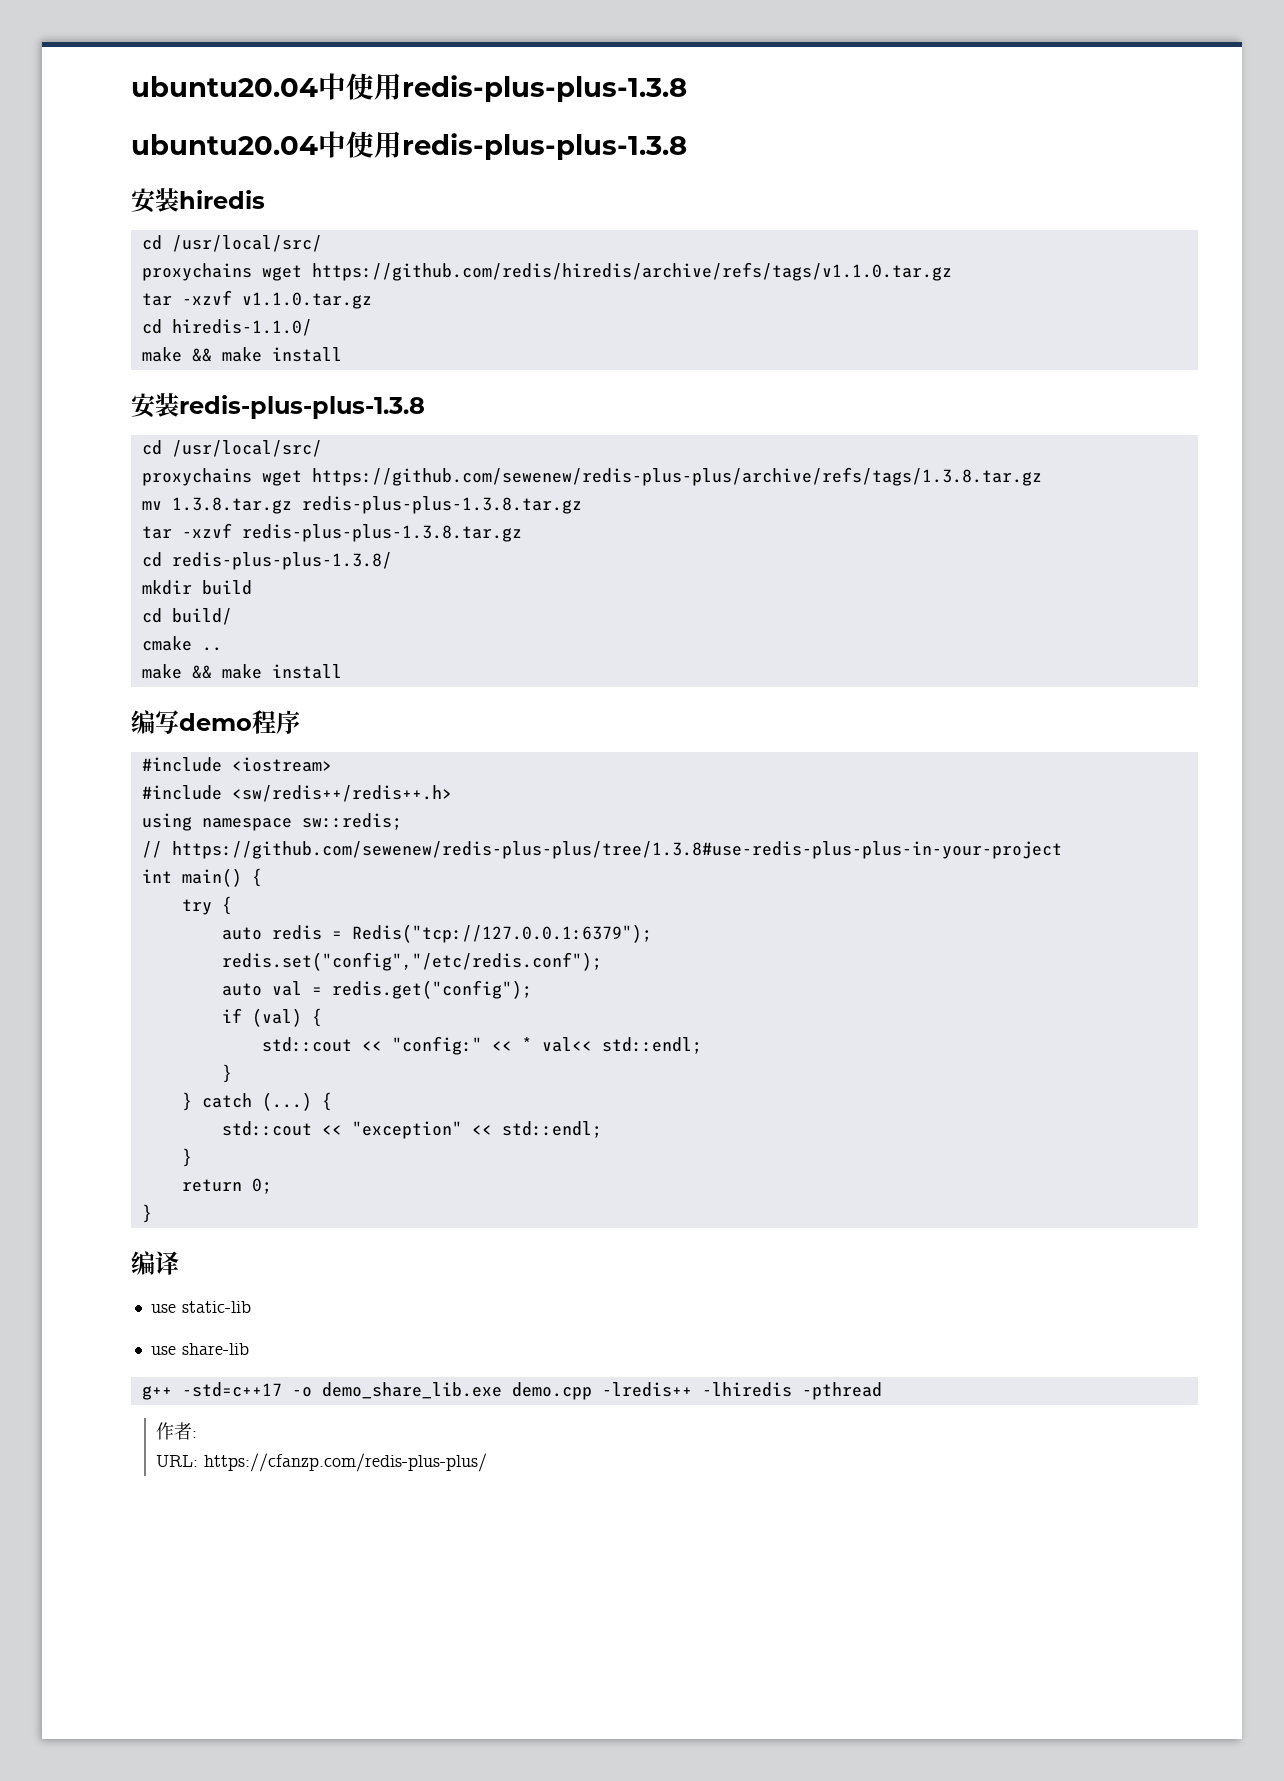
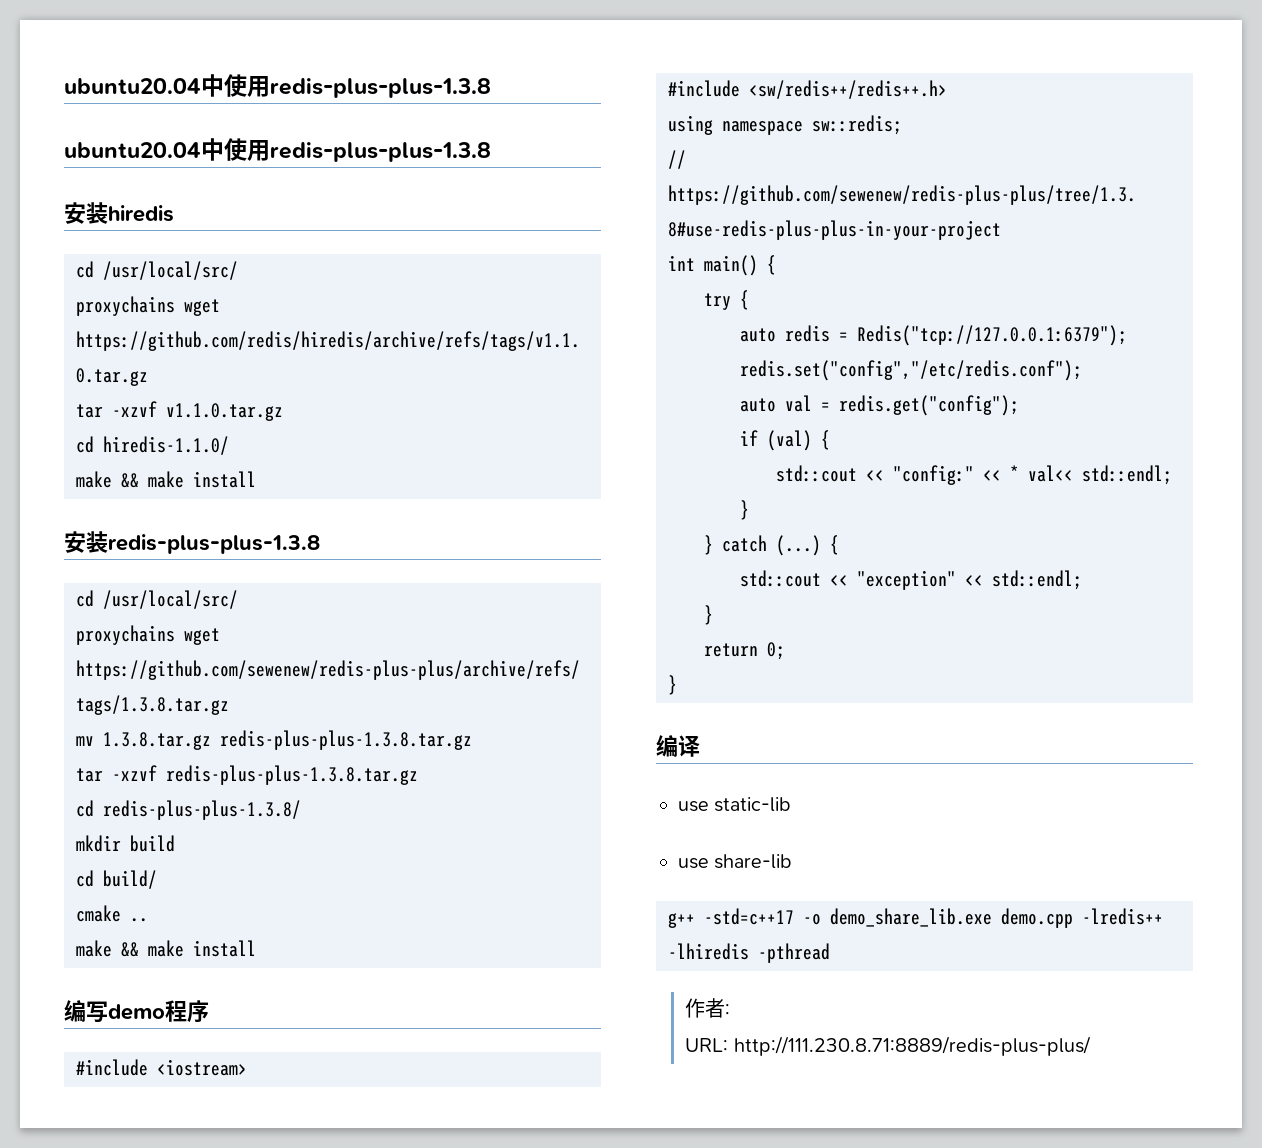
- URL: https://cfanzp.com/redis-plus-plus/
+ URL: http://111.230.8.71:8889/redis-plus-plus/

